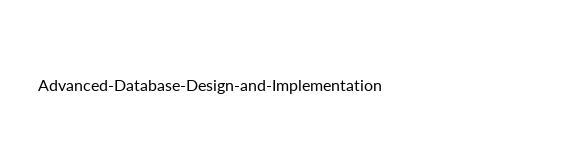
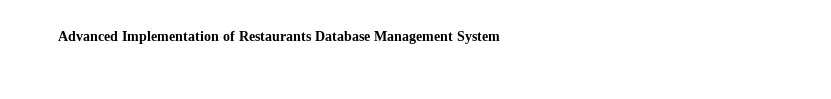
- Advanced-Database-Design-and-Implementation
+ Advanced Implementation of Restaurants Database Management System

